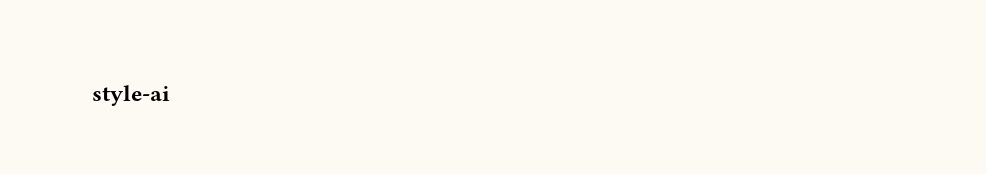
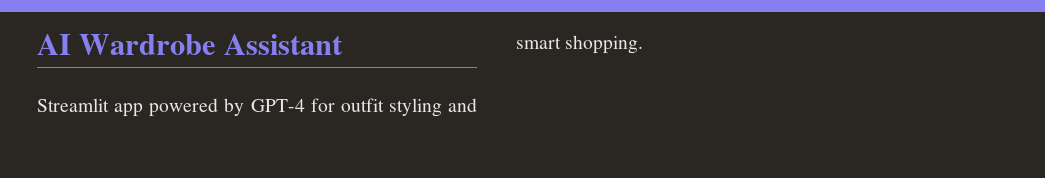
- style-ai
+ AI Wardrobe Assistant
+ Streamlit app powered by GPT-4 for outfit styling and smart shopping.

